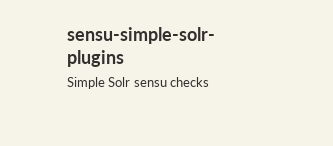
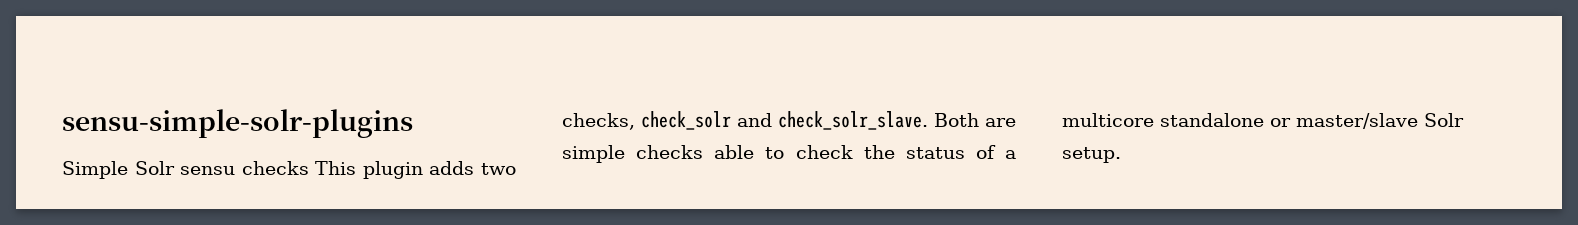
- Simple Solr sensu checks
+ Simple Solr sensu checks This plugin adds two checks, check_solr and check_solr_slave. Both are simple checks able to check the status of a multicore standalone or master/slave Solr setup.

